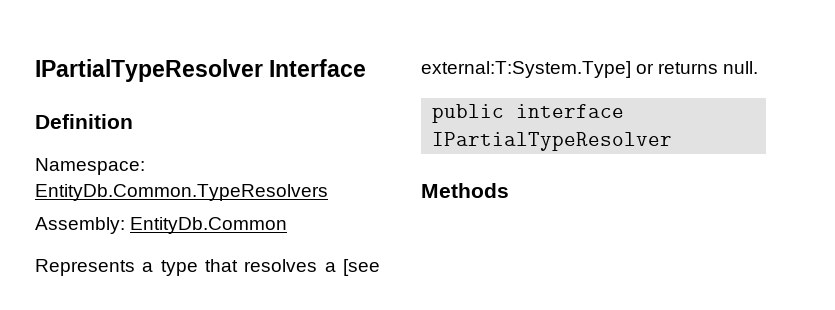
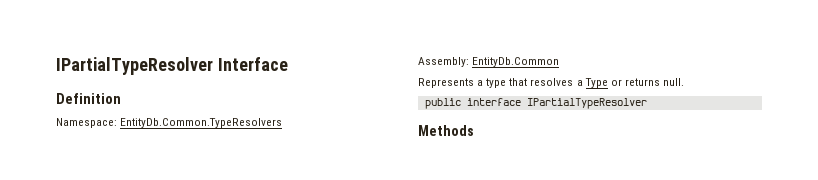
- Represents a type that resolves a [see external:T:System.Type] or returns null.
+ Represents a type that resolves a Type or returns null.

